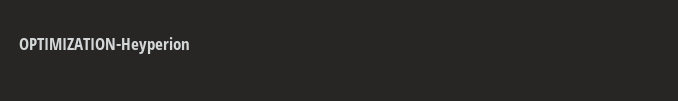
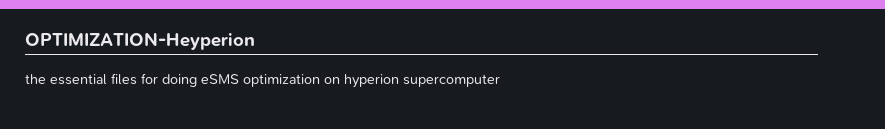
+ the essential files for doing eSMS optimization on hyperion supercomputer

